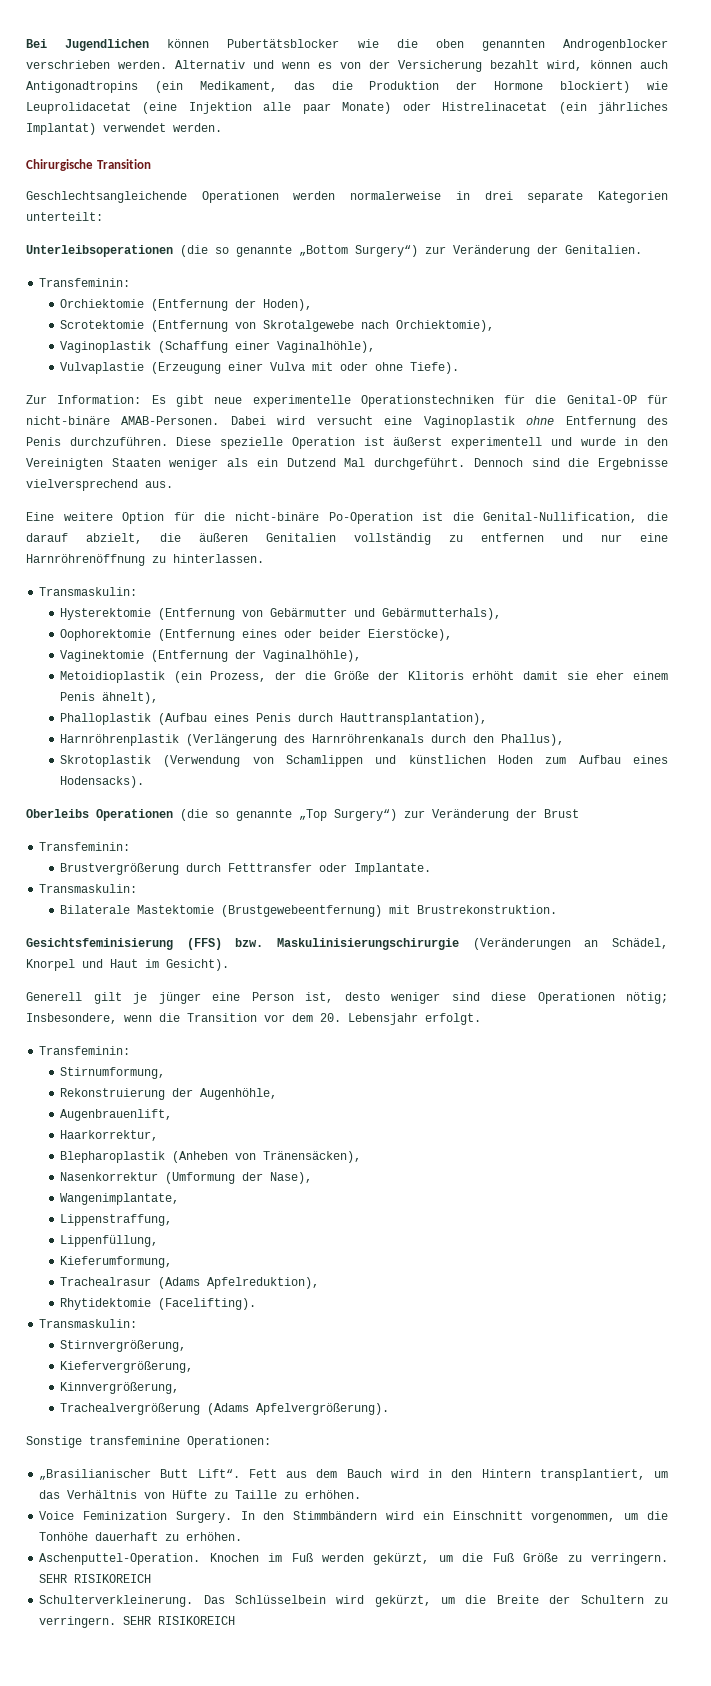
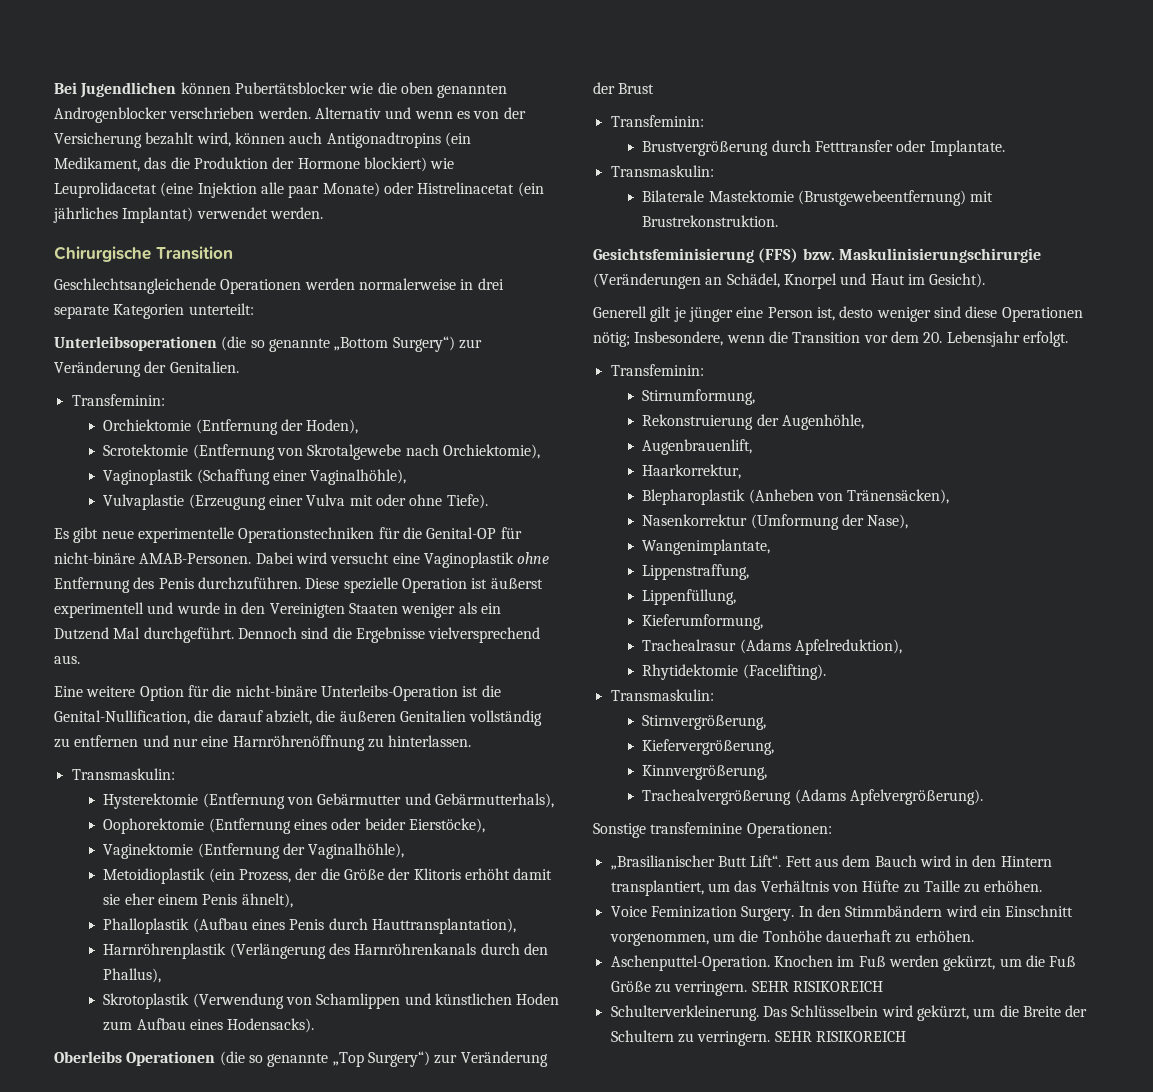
- Zur Information: Es gibt neue experimentelle Operationstechniken für die Genital-OP für nicht-binäre AMAB-Personen.
+ Es gibt neue experimentelle Operationstechniken für die Genital-OP für nicht-binäre AMAB-Personen.
- Eine weitere Option für die nicht-binäre Po-Operation ist die Genital-Nullification, die darauf abzielt, die äußeren Genitalien vollständig zu entfernen und nur eine Harnröhrenöffnung zu hinterlassen.
+ Eine weitere Option für die nicht-binäre Unterleibs-Operation ist die Genital-Nullification, die darauf abzielt, die äußeren Genitalien vollständig zu entfernen und nur eine Harnröhrenöffnung zu hinterlassen.

